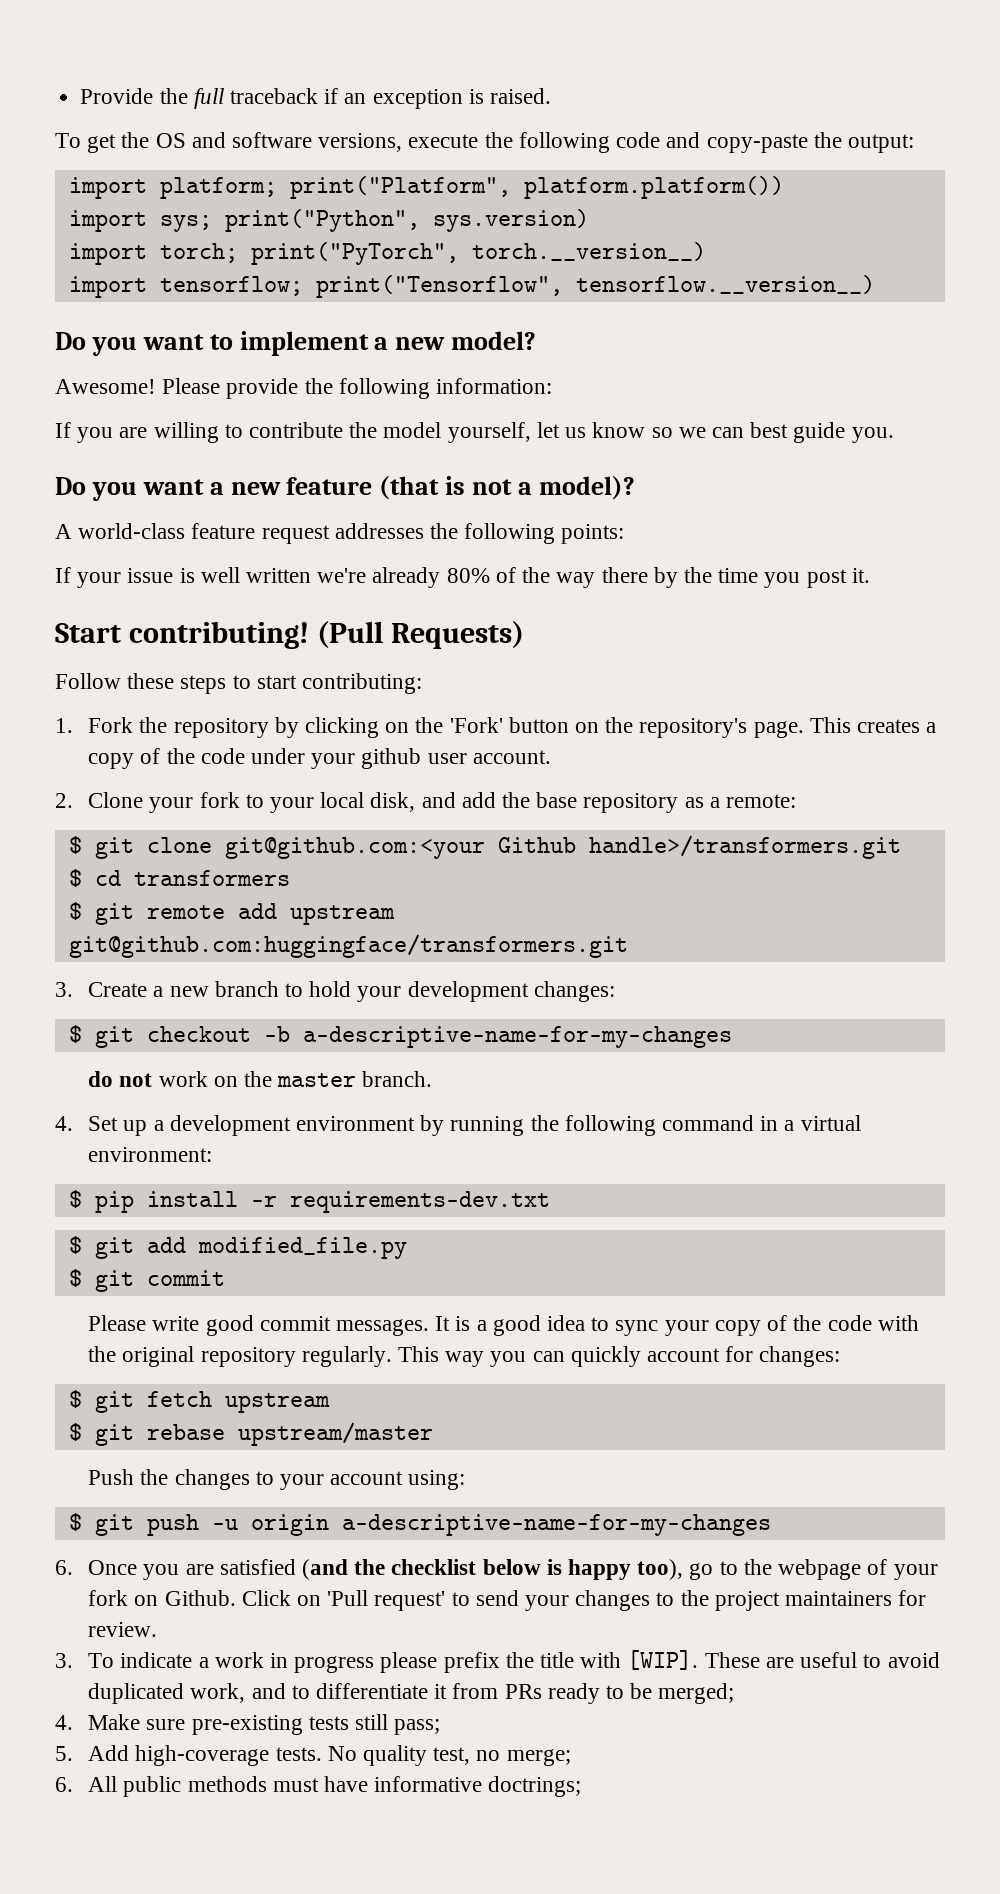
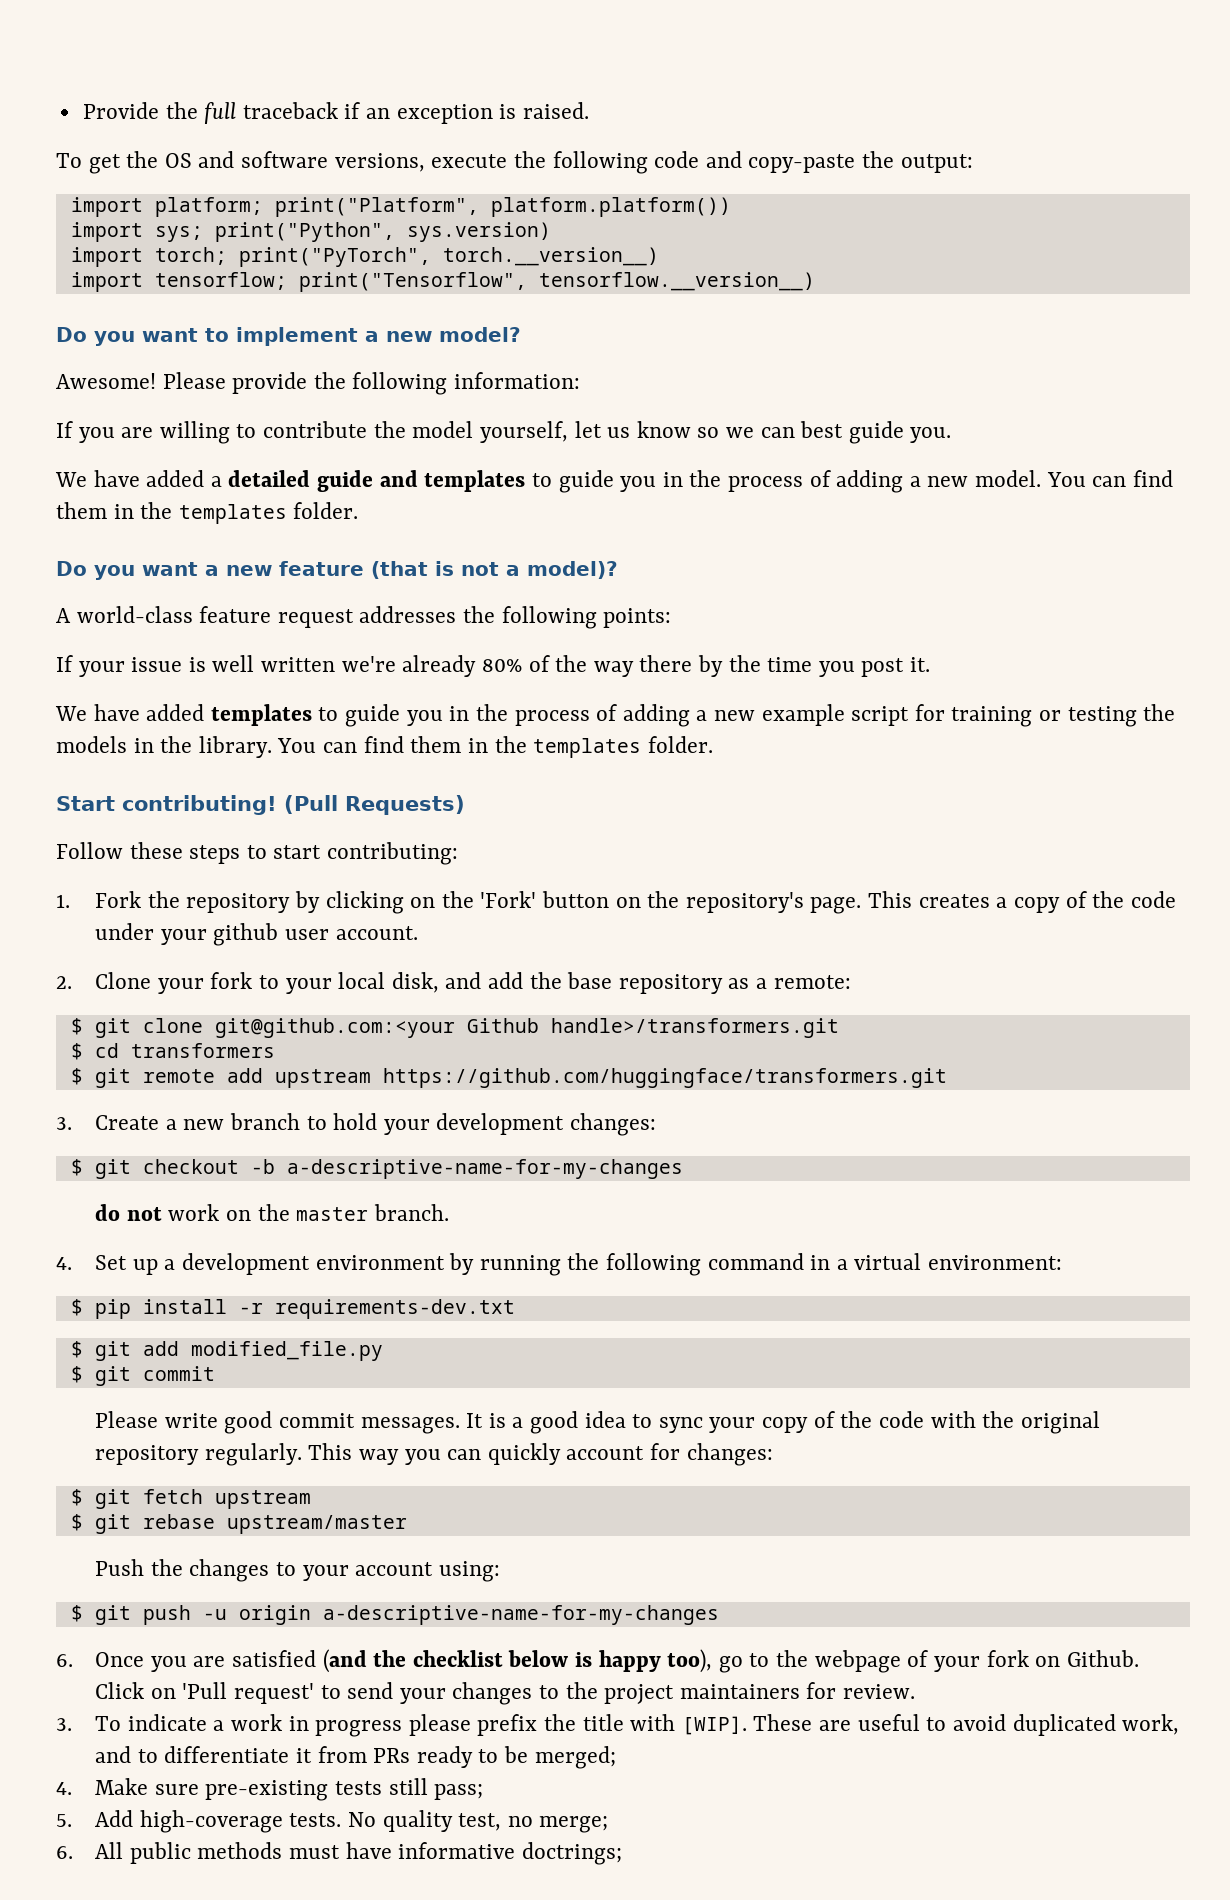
+ We have added a detailed guide and templates to guide you in the process of adding a new model. You can find them in the templates folder.
+ We have added templates to guide you in the process of adding a new example script for training or testing the models in the library. You can find them in the templates folder.
- $ git remote add upstream git@github.com:huggingface/transformers.git
+ $ git remote add upstream https://github.com/huggingface/transformers.git

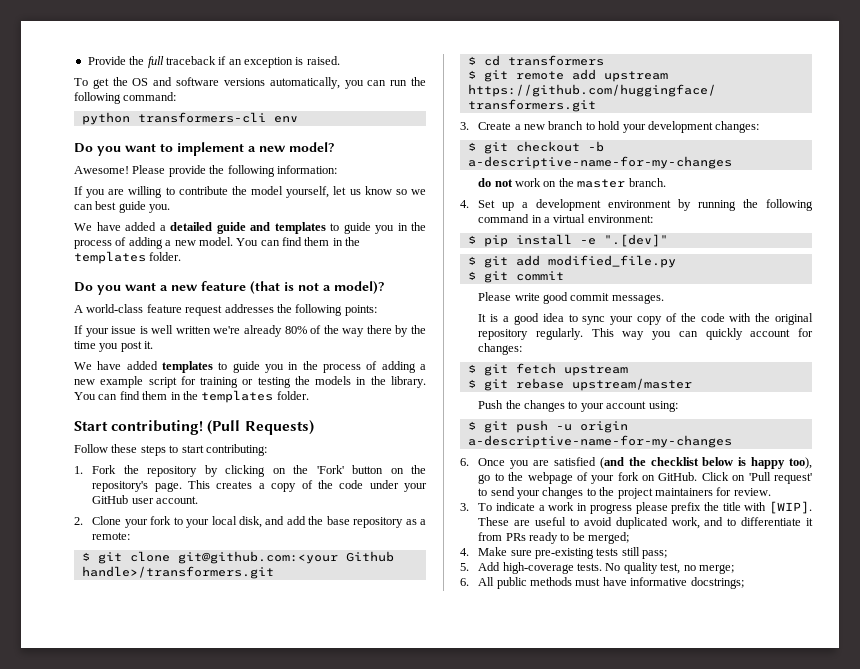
- To get the OS and software versions, execute the following code and copy-paste the output:
- import platform; print("Platform", platform.platform())
- import sys; print("Python", sys.version)
- import torch; print("PyTorch", torch.__version__)
- import tensorflow; print("Tensorflow", tensorflow.__version__)
+ To get the OS and software versions automatically, you can run the following command:
+ python transformers-cli env
- This creates a copy of the code under your github user account.
+ This creates a copy of the code under your GitHub user account.
- $ pip install -r requirements-dev.txt
+ $ pip install -e ".[dev]"
- Please write good commit messages. It is a good idea to sync your copy of the code with the original repository regularly.
+ Please write good commit messages.
+ It is a good idea to sync your copy of the code with the original repository regularly.
- 6. Once you are satisfied (and the checklist below is happy too), go to the webpage of your fork on Github.
+ 6. Once you are satisfied (and the checklist below is happy too), go to the webpage of your fork on GitHub.
- 6. All public methods must have informative doctrings;
+ 6. All public methods must have informative docstrings;

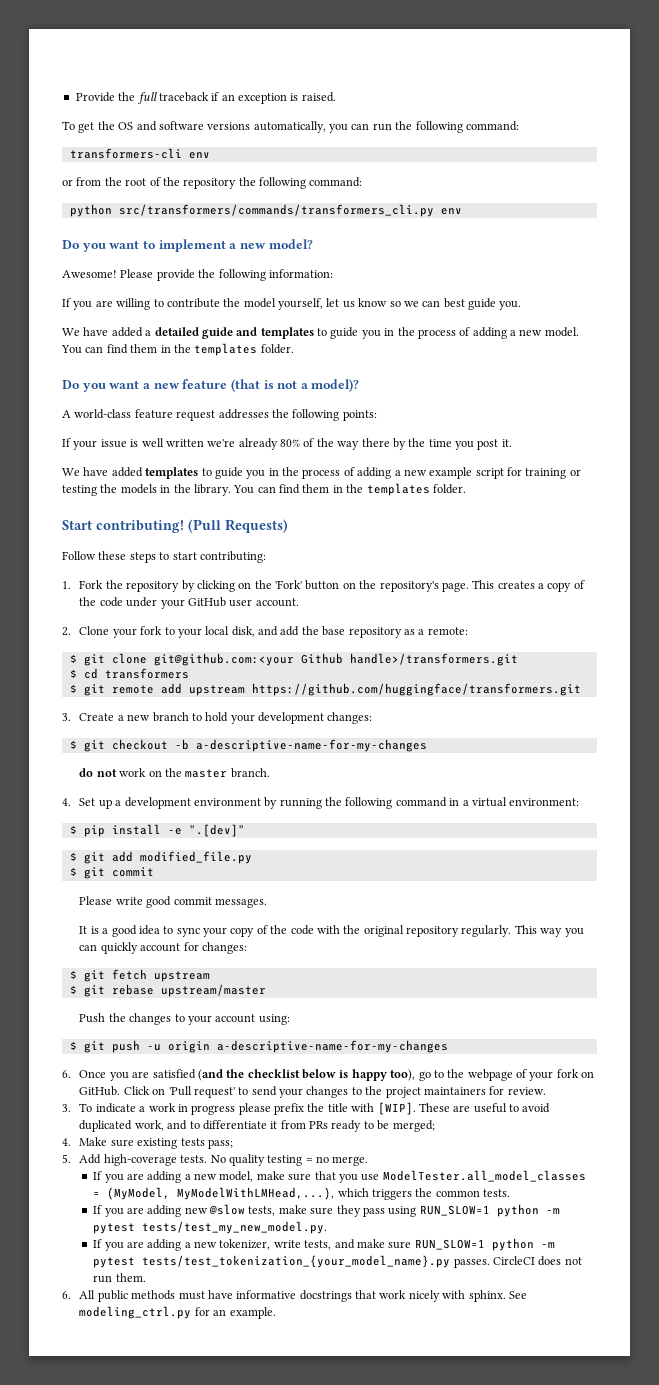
- python transformers-cli env
+ transformers-cli env
+ or from the root of the repository the following command:
+ python src/transformers/commands/transformers_cli.py env
- 4. Make sure pre-existing tests still pass;
+ 4. Make sure existing tests pass;
- No quality test, no merge;
+ No quality testing = no merge.
+ If you are adding a new model, make sure that you use ModelTester.all_model_classes = (MyModel, MyModelWithLMHead,...), which triggers the common tests.
+ If you are adding new @slow tests, make sure they pass using RUN_SLOW=1 python -m pytest tests/test_my_new_model.py.
+ If you are adding a new tokenizer, write tests, and make sure RUN_SLOW=1 python -m pytest tests/test_tokenization_{your_model_name}.py passes. CircleCI does not run them.
- 6. All public methods must have informative docstrings;
+ 6. All public methods must have informative docstrings that work nicely with sphinx. See modeling_ctrl.py for an example.

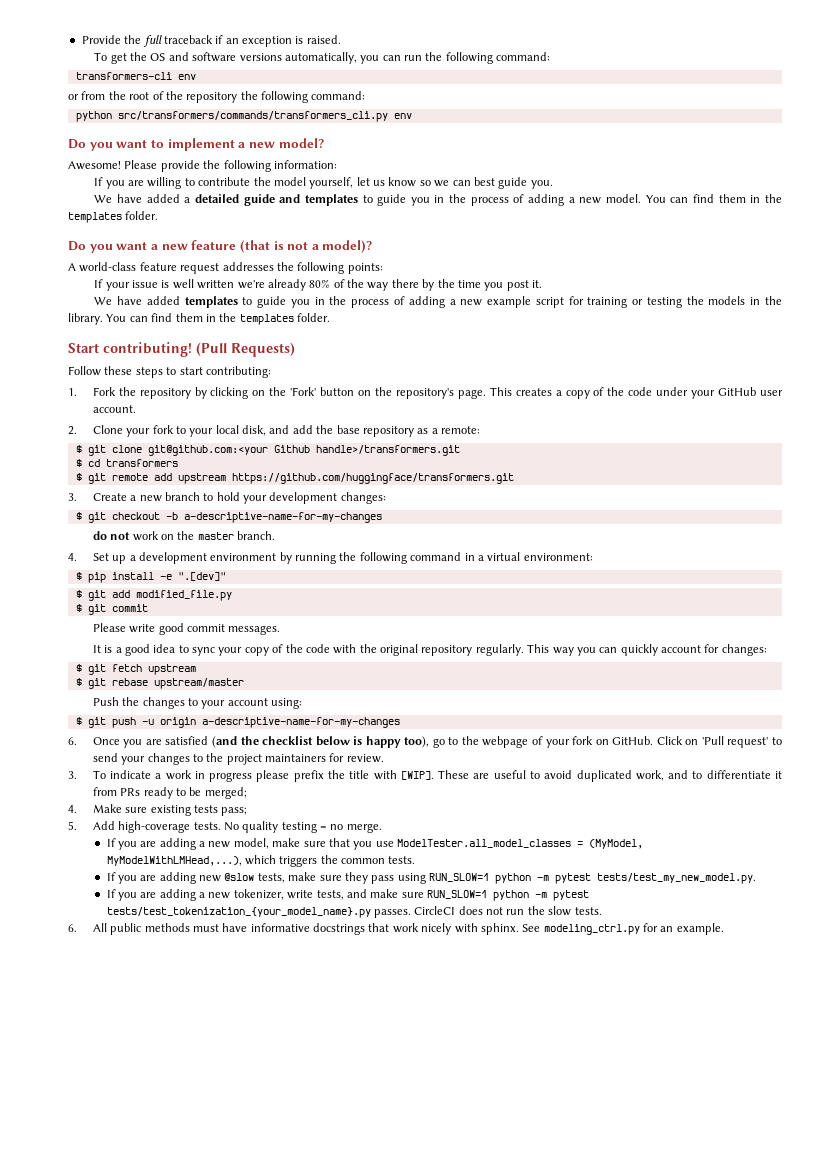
- CircleCI does not run them.
+ CircleCI does not run the slow tests.

